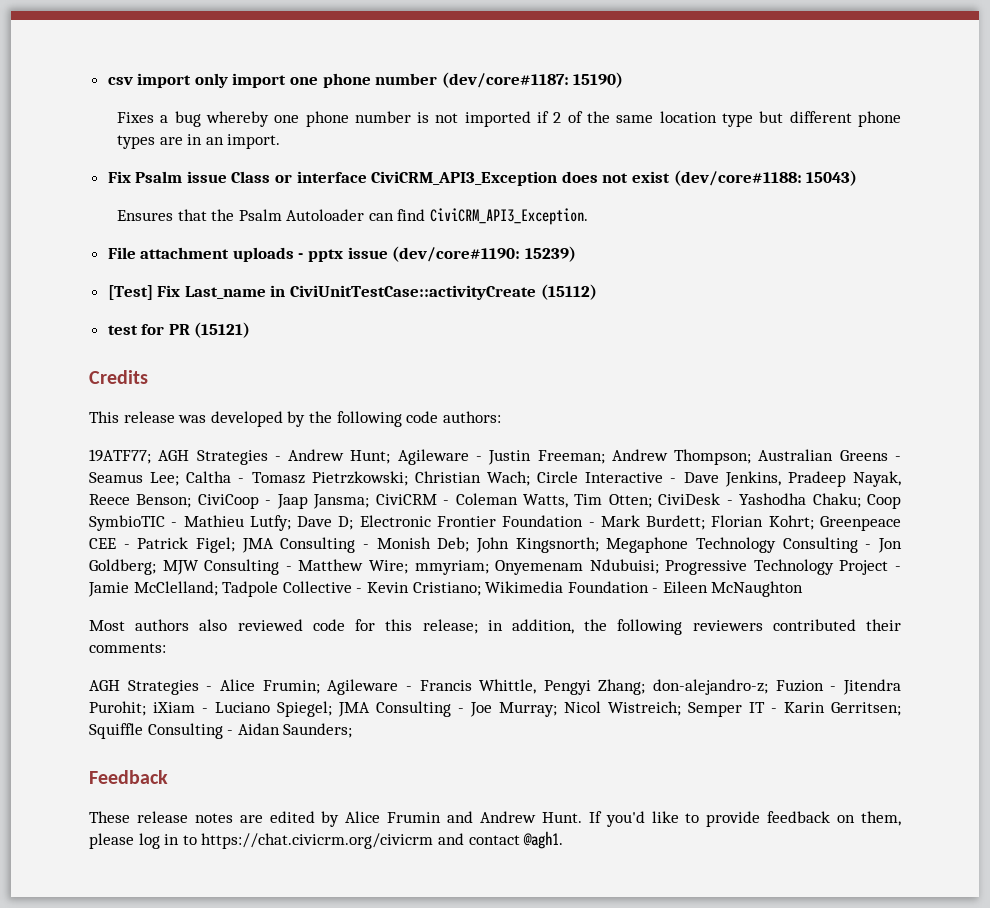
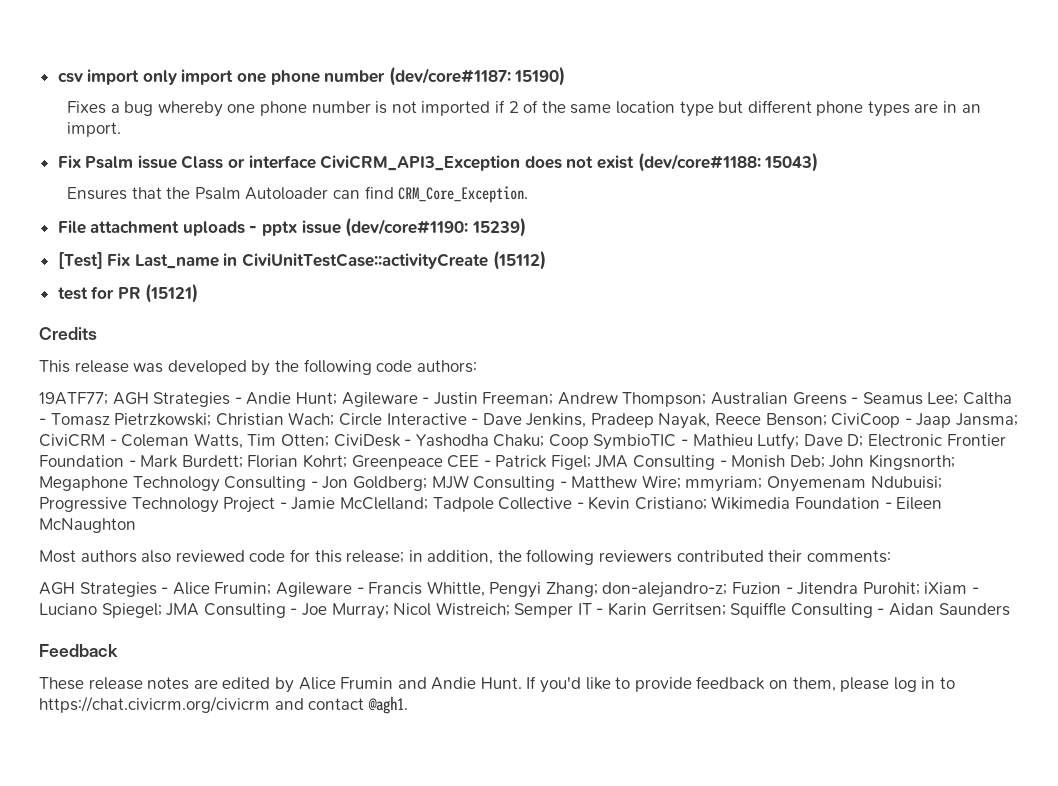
- Ensures that the Psalm Autoloader can find CiviCRM_API3_Exception.
+ Ensures that the Psalm Autoloader can find CRM_Core_Exception.
- AGH Strategies - Andrew Hunt;
+ AGH Strategies - Andie Hunt;
- AGH Strategies - Alice Frumin; Agileware - Francis Whittle, Pengyi Zhang; don-alejandro-z; Fuzion - Jitendra Purohit; iXiam - Luciano Spiegel; JMA Consulting - Joe Murray; Nicol Wistreich; Semper IT - Karin Gerritsen; Squiffle Consulting - Aidan Saunders;
+ AGH Strategies - Alice Frumin; Agileware - Francis Whittle, Pengyi Zhang; don-alejandro-z; Fuzion - Jitendra Purohit; iXiam - Luciano Spiegel; JMA Consulting - Joe Murray; Nicol Wistreich; Semper IT - Karin Gerritsen; Squiffle Consulting - Aidan Saunders
- These release notes are edited by Alice Frumin and Andrew Hunt.
+ These release notes are edited by Alice Frumin and Andie Hunt.

